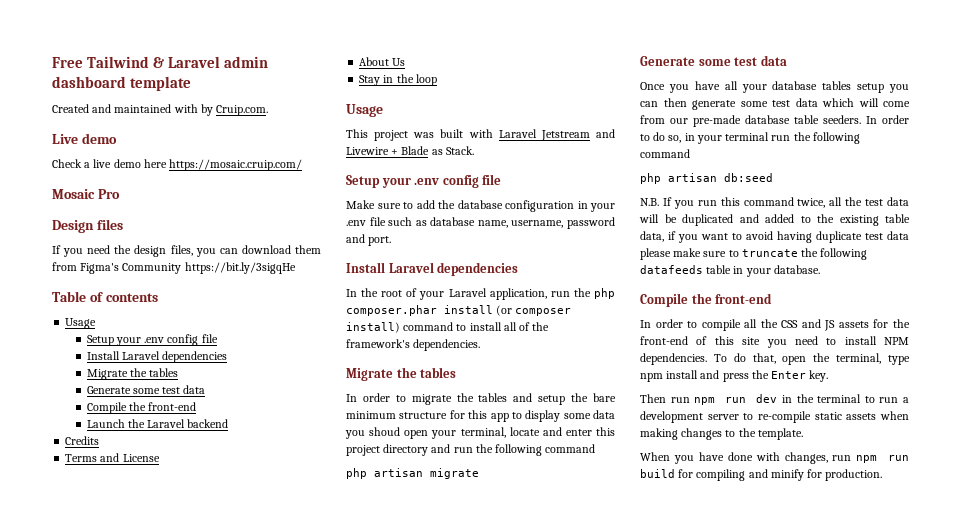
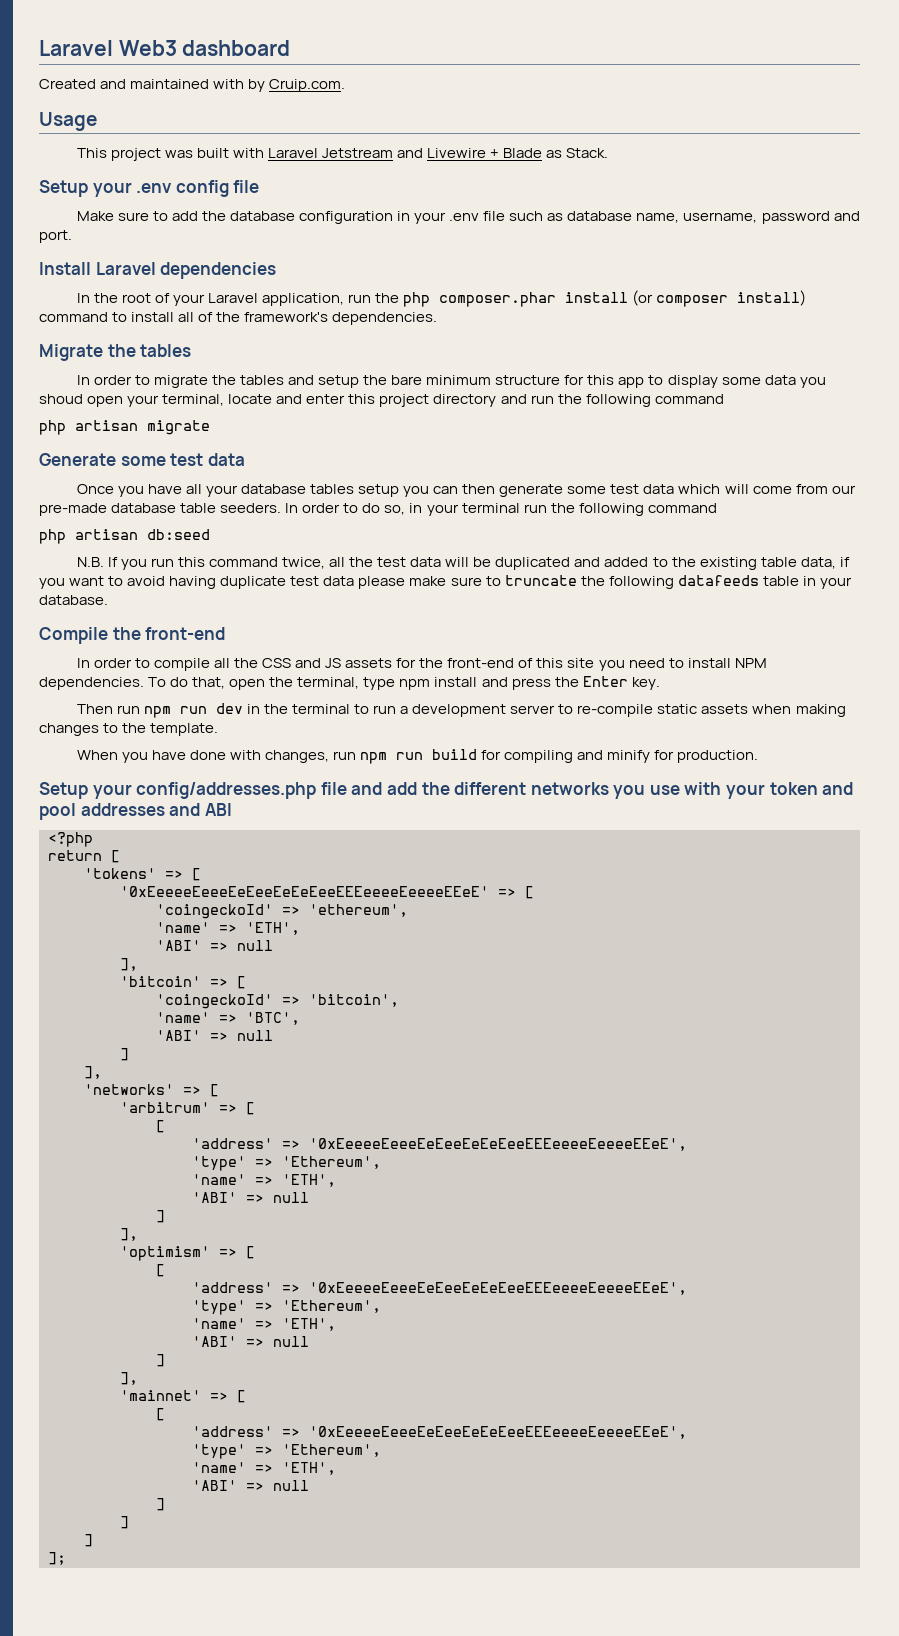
- Free Tailwind & Laravel admin dashboard template
+ Laravel Web3 dashboard
- Live demo
- Check a live demo here https://mosaic.cruip.com/
- Mosaic Pro
- Design files
- If you need the design files, you can download them from Figma's Community https://bit.ly/3sigqHe
- Table of contents
- Usage
- Setup your .env config file
- Install Laravel dependencies
- Migrate the tables
- Generate some test data
- Compile the front-end
- Launch the Laravel backend
- Credits
- Terms and License
- About Us
- Stay in the loop
+ Setup your config/addresses.php file and add the different networks you use with your token and pool addresses and ABI
+ <?php
+ return [
+ 'tokens' => [
+ '0xEeeeeEeeeEeEeeEeEeEeeEEEeeeeEeeeeEEeE' => [
+ 'coingeckoId' => 'ethereum',
+ 'name' => 'ETH',
+ 'ABI' => null
+ ],
+ 'bitcoin' => [
+ 'coingeckoId' => 'bitcoin',
+ 'name' => 'BTC',
+ 'ABI' => null
+ ]
+ ],
+ 'networks' => [
+ 'arbitrum' => [
+ [
+ 'address' => '0xEeeeeEeeeEeEeeEeEeEeeEEEeeeeEeeeeEEeE',
+ 'type' => 'Ethereum',
+ 'name' => 'ETH',
+ 'ABI' => null
+ ]
+ ],
+ 'optimism' => [
+ [
+ 'address' => '0xEeeeeEeeeEeEeeEeEeEeeEEEeeeeEeeeeEEeE',
+ 'type' => 'Ethereum',
+ 'name' => 'ETH',
+ 'ABI' => null
+ ]
+ ],
+ 'mainnet' => [
+ [
+ 'address' => '0xEeeeeEeeeEeEeeEeEeEeeEEEeeeeEeeeeEEeE',
+ 'type' => 'Ethereum',
+ 'name' => 'ETH',
+ 'ABI' => null
+ ]
+ ]
+ ]
+ ];

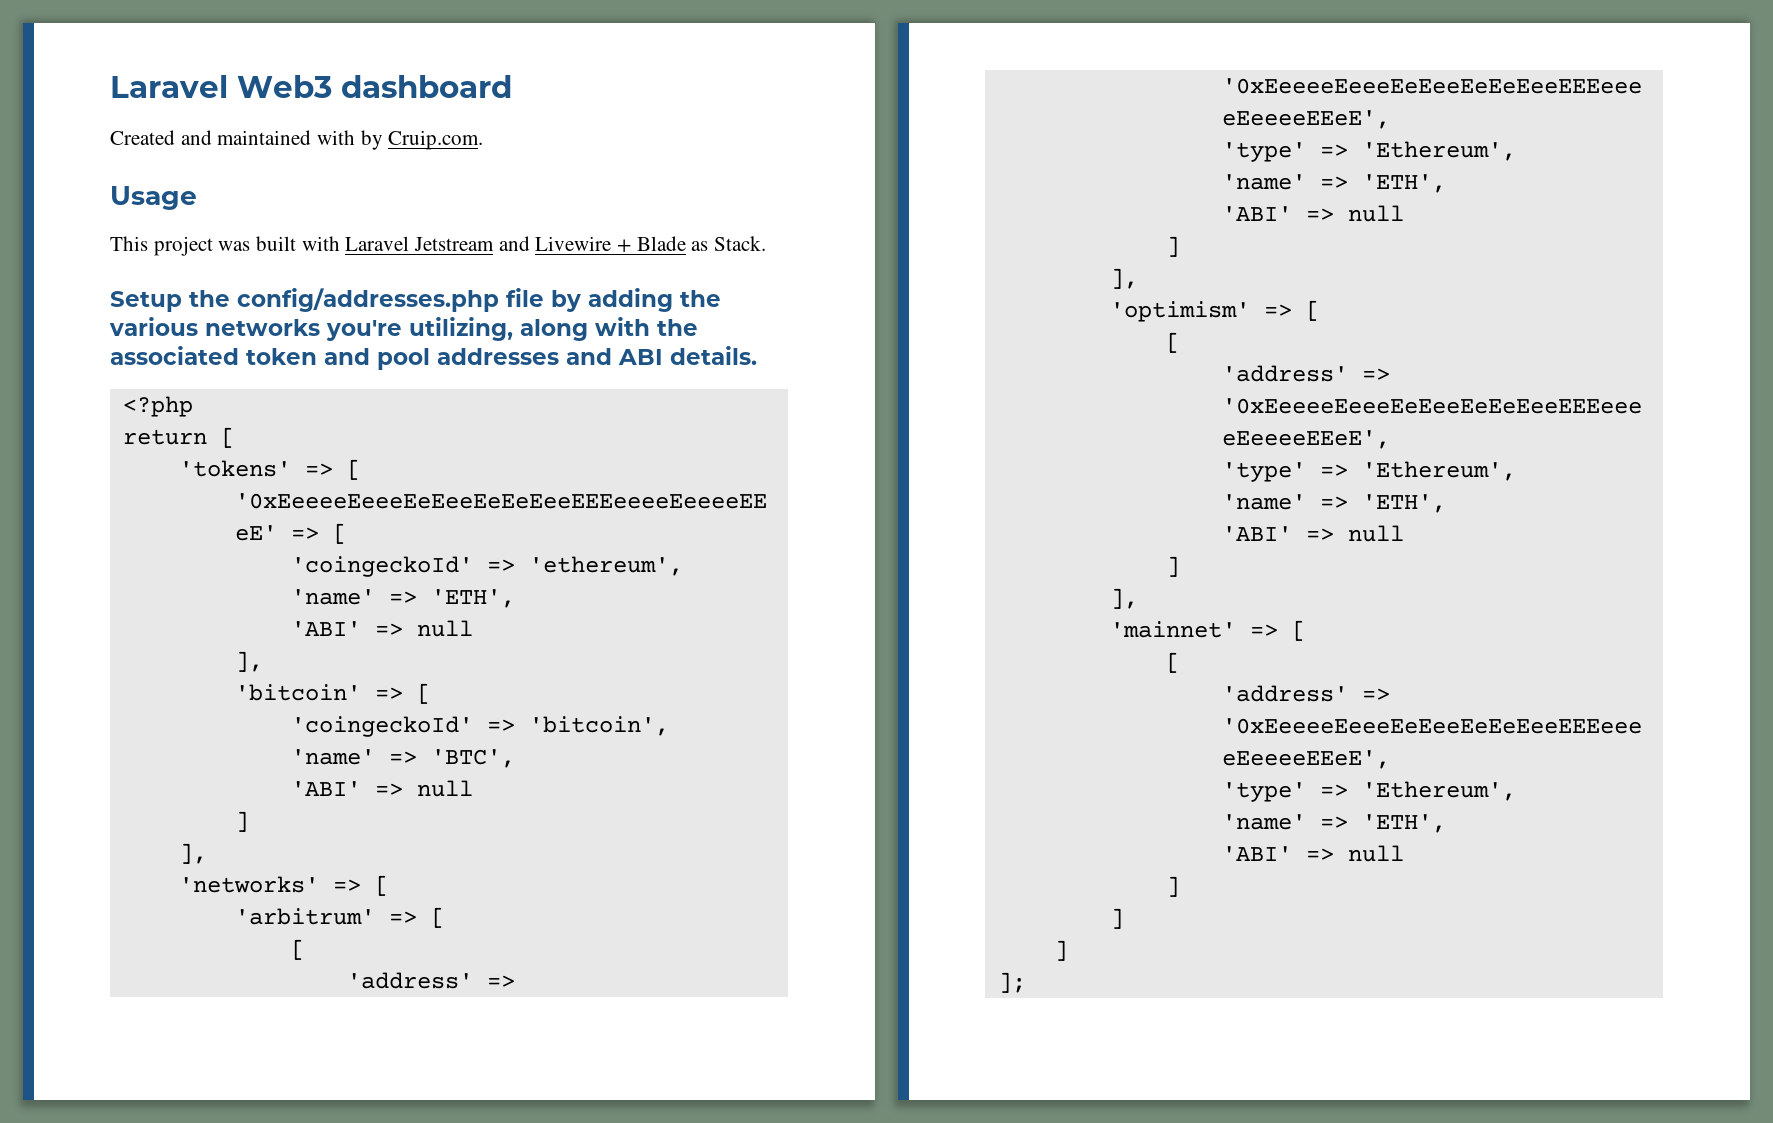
- Setup your .env config file
- Make sure to add the database configuration in your .env file such as database name, username, password and port.
- Install Laravel dependencies
- In the root of your Laravel application, run the php composer.phar install (or composer install) command to install all of the framework's dependencies.
- Migrate the tables
- In order to migrate the tables and setup the bare minimum structure for this app to display some data you shoud open your terminal, locate and enter this project directory and run the following command
- php artisan migrate
- Generate some test data
- Once you have all your database tables setup you can then generate some test data which will come from our pre-made database table seeders. In order to do so, in your terminal run the following command
- php artisan db:seed
- N.B. If you run this command twice, all the test data will be duplicated and added to the existing table data, if you want to avoid having duplicate test data please make sure to truncate the following datafeeds table in your database.
- Compile the front-end
- In order to compile all the CSS and JS assets for the front-end of this site you need to install NPM dependencies. To do that, open the terminal, type npm install and press the Enter key.
- Then run npm run dev in the terminal to run a development server to re-compile static assets when making changes to the template.
- When you have done with changes, run npm run build for compiling and minify for production.
- Setup your config/addresses.php file and add the different networks you use with your token and pool addresses and ABI
+ Setup the config/addresses.php file by adding the various networks you're utilizing, along with the associated token and pool addresses and ABI details.

